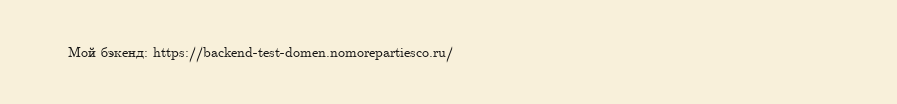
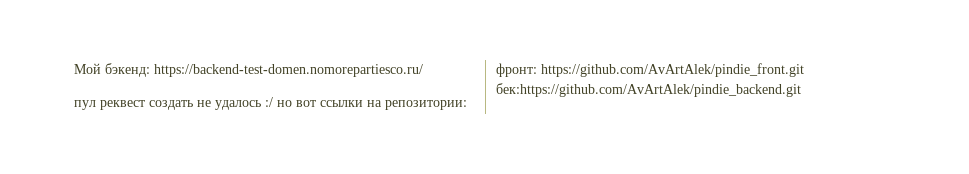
+ пул реквест создать не удалось :/ но вот ссылки на репозитории: фронт: https://github.com/AvArtAlek/pindie_front.git бек:https://github.com/AvArtAlek/pindie_backend.git

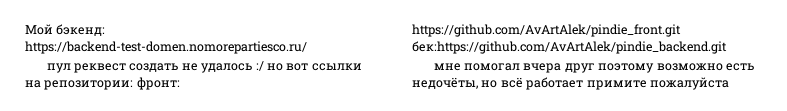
+ мне помогал вчера друг поэтому возможно есть недочёты, но всё работает примите пожалуйста

